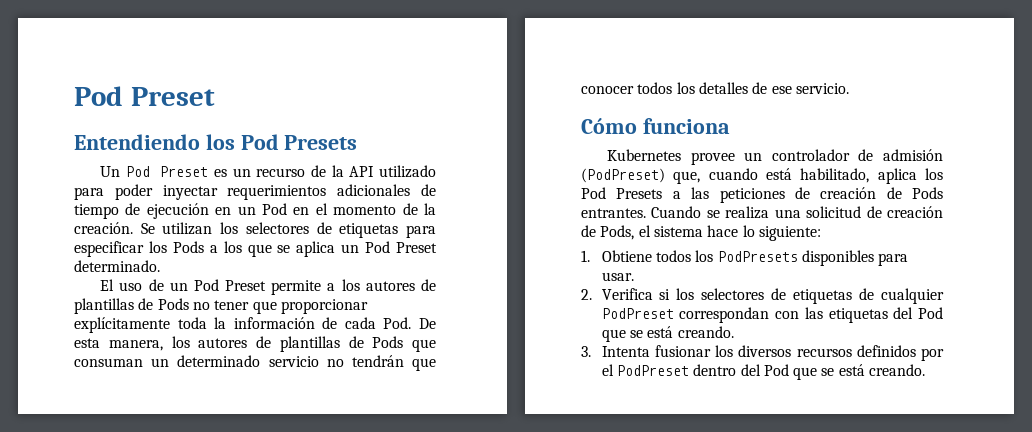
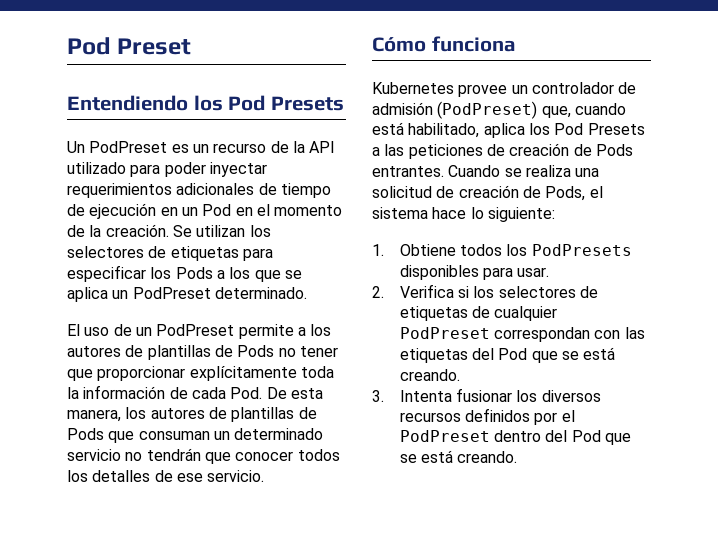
- Un Pod Preset es un recurso de la API utilizado para poder inyectar requerimientos adicionales de tiempo de ejecución en un Pod en el momento de la creación.
+ Un PodPreset es un recurso de la API utilizado para poder inyectar requerimientos adicionales de tiempo de ejecución en un Pod en el momento de la creación.
- Se utilizan los selectores de etiquetas para especificar los Pods a los que se aplica un Pod Preset determinado.
+ Se utilizan los selectores de etiquetas para especificar los Pods a los que se aplica un PodPreset determinado.
- El uso de un Pod Preset permite a los autores de plantillas de Pods no tener que proporcionar explícitamente toda la información de cada Pod. De esta manera, los autores de plantillas de Pods que consuman un determinado servicio no tendrán que conocer todos los detalles de ese servicio.
+ El uso de un PodPreset permite a los autores de plantillas de Pods no tener que proporcionar explícitamente toda la información de cada Pod. De esta manera, los autores de plantillas de Pods que consuman un determinado servicio no tendrán que conocer todos los detalles de ese servicio.

